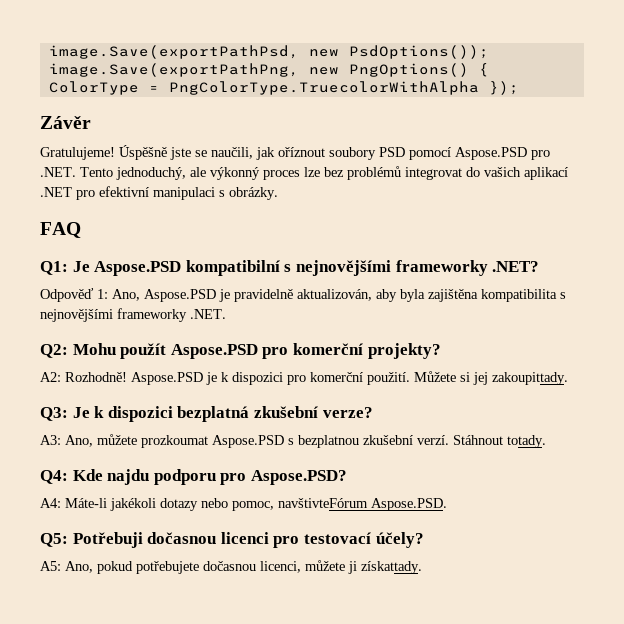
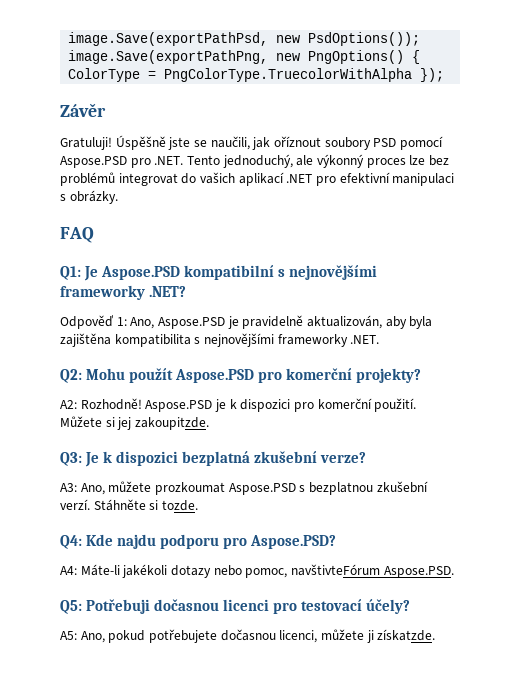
- Gratulujeme!
+ Gratuluji!
- Můžete si jej zakoupittady.
+ Můžete si jej zakoupitzde.
- Stáhnout totady.
+ Stáhněte si tozde.
- A5: Ano, pokud potřebujete dočasnou licenci, můžete ji získattady.
+ A5: Ano, pokud potřebujete dočasnou licenci, můžete ji získatzde.

